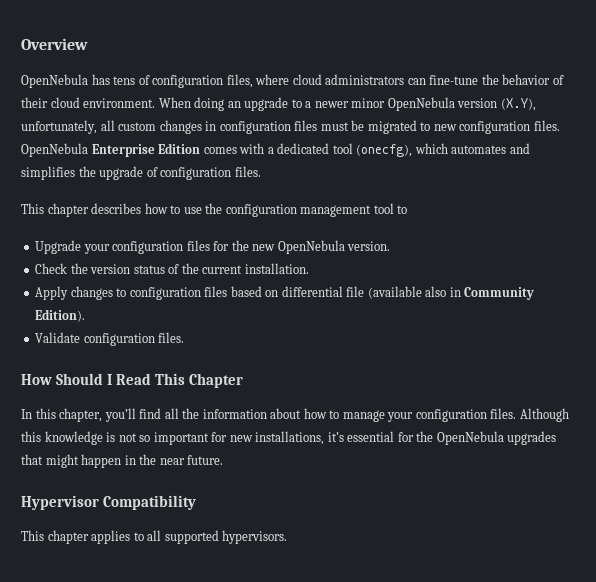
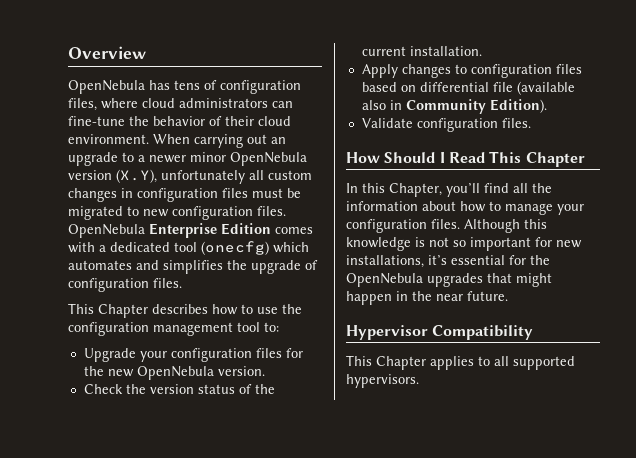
- When doing an upgrade to a newer minor OpenNebula version (X.Y), unfortunately, all custom changes in configuration files must be migrated to new configuration files.
+ When carrying out an upgrade to a newer minor OpenNebula version (X.Y), unfortunately all custom changes in configuration files must be migrated to new configuration files.
- OpenNebula Enterprise Edition comes with a dedicated tool (onecfg), which automates and simplifies the upgrade of configuration files.
+ OpenNebula Enterprise Edition comes with a dedicated tool (onecfg) which automates and simplifies the upgrade of configuration files.
- This chapter describes how to use the configuration management tool to
+ This Chapter describes how to use the configuration management tool to:
- In this chapter, you’ll find all the information about how to manage your configuration files.
+ In this Chapter, you’ll find all the information about how to manage your configuration files.
- This chapter applies to all supported hypervisors.
+ This Chapter applies to all supported hypervisors.

